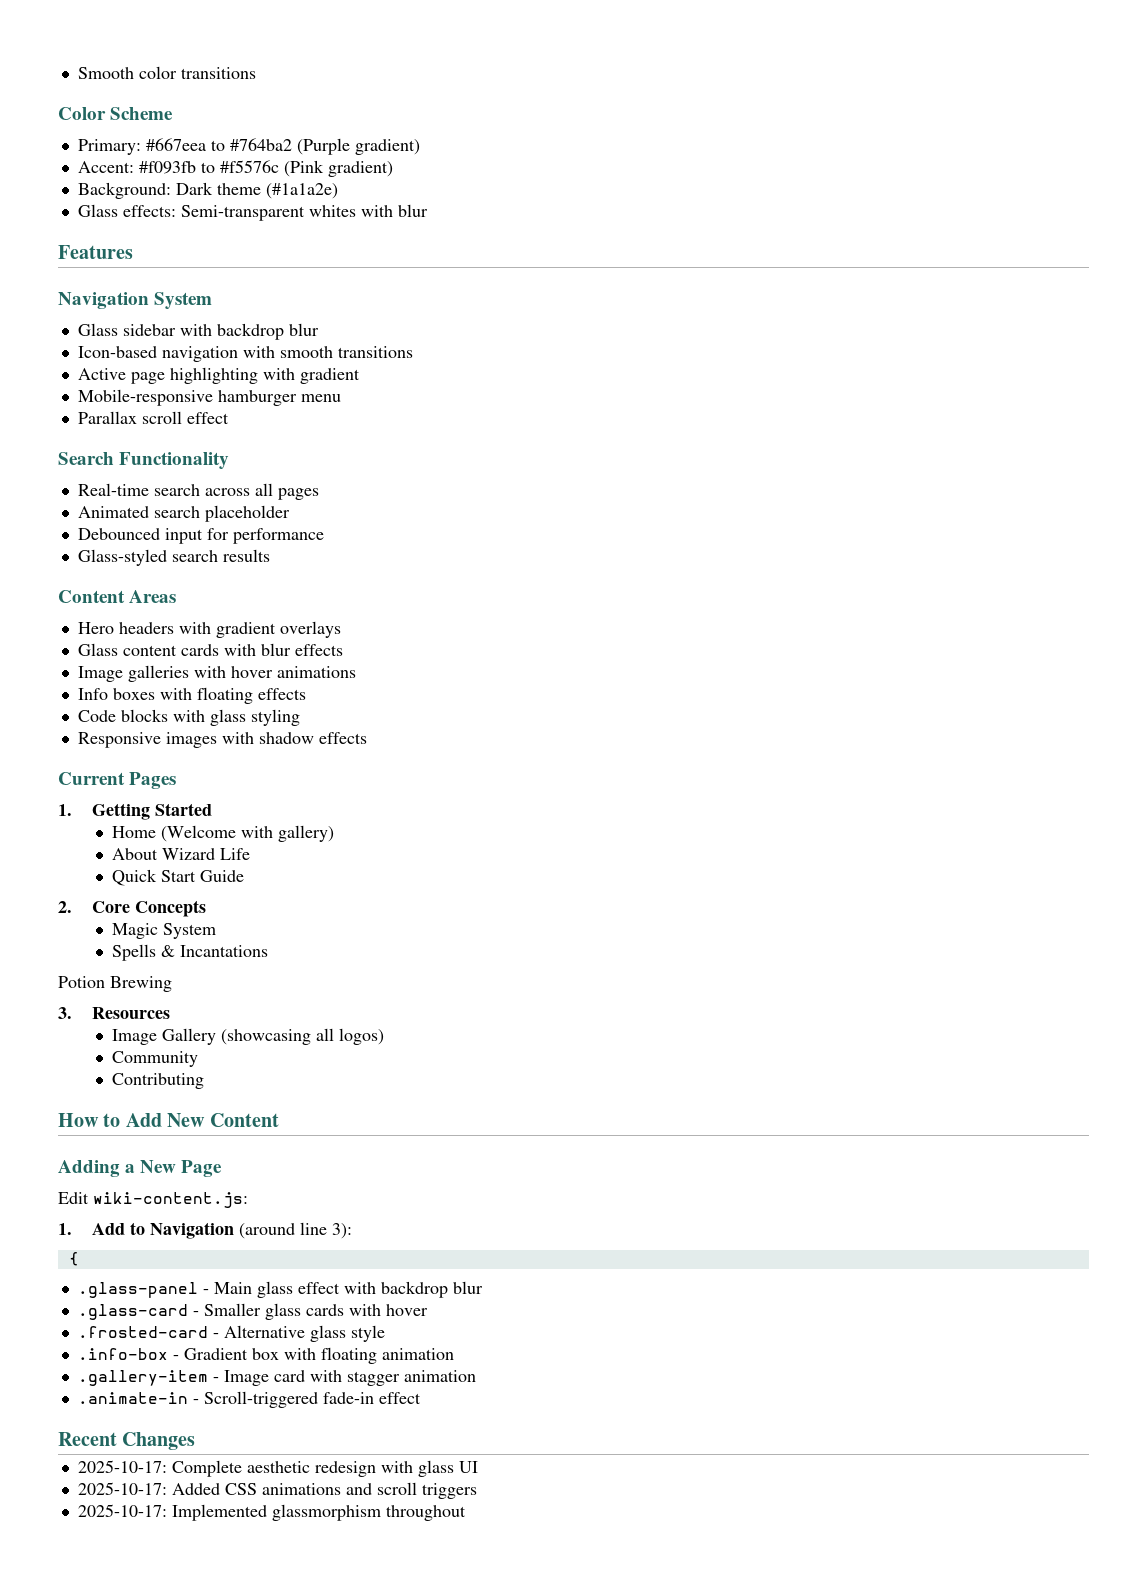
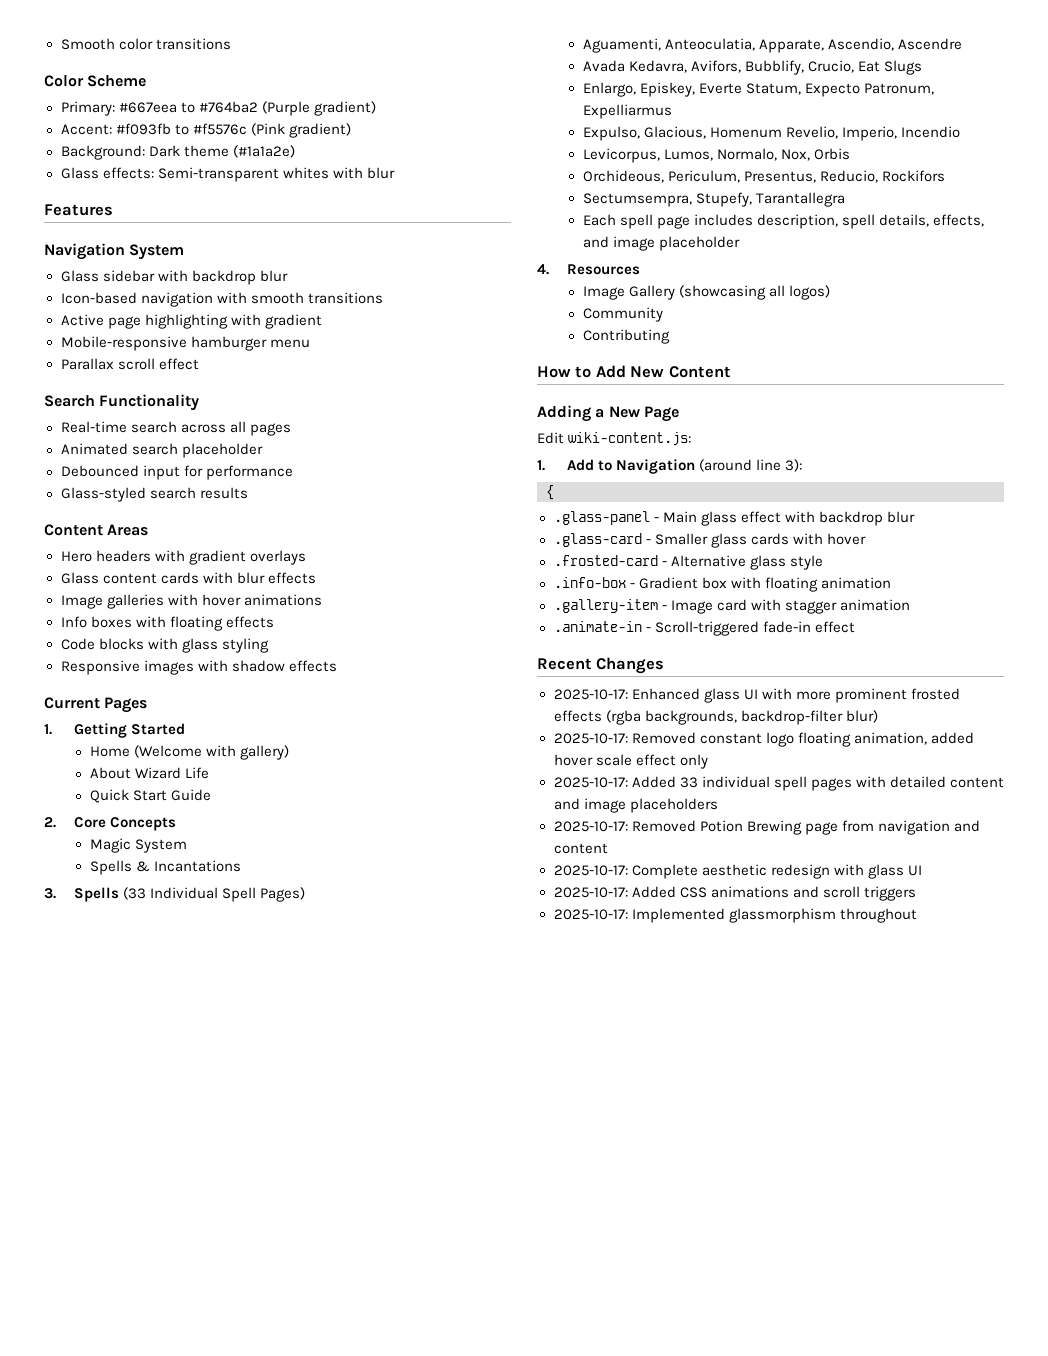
- Potion Brewing
- 3. Resources
+ 3. Spells (33 Individual Spell Pages)
+ Aguamenti, Anteoculatia, Apparate, Ascendio, Ascendre
+ Avada Kedavra, Avifors, Bubblify, Crucio, Eat Slugs
+ Enlargo, Episkey, Everte Statum, Expecto Patronum, Expelliarmus
+ Expulso, Glacious, Homenum Revelio, Imperio, Incendio
+ Levicorpus, Lumos, Normalo, Nox, Orbis
+ Orchideous, Periculum, Presentus, Reducio, Rockifors
+ Sectumsempra, Stupefy, Tarantallegra
+ Each spell page includes description, spell details, effects, and image placeholder
+ 4. Resources
+ 2025-10-17: Enhanced glass UI with more prominent frosted effects (rgba backgrounds, backdrop-filter blur)
+ 2025-10-17: Removed constant logo floating animation, added hover scale effect only
+ 2025-10-17: Added 33 individual spell pages with detailed content and image placeholders
+ 2025-10-17: Removed Potion Brewing page from navigation and content

